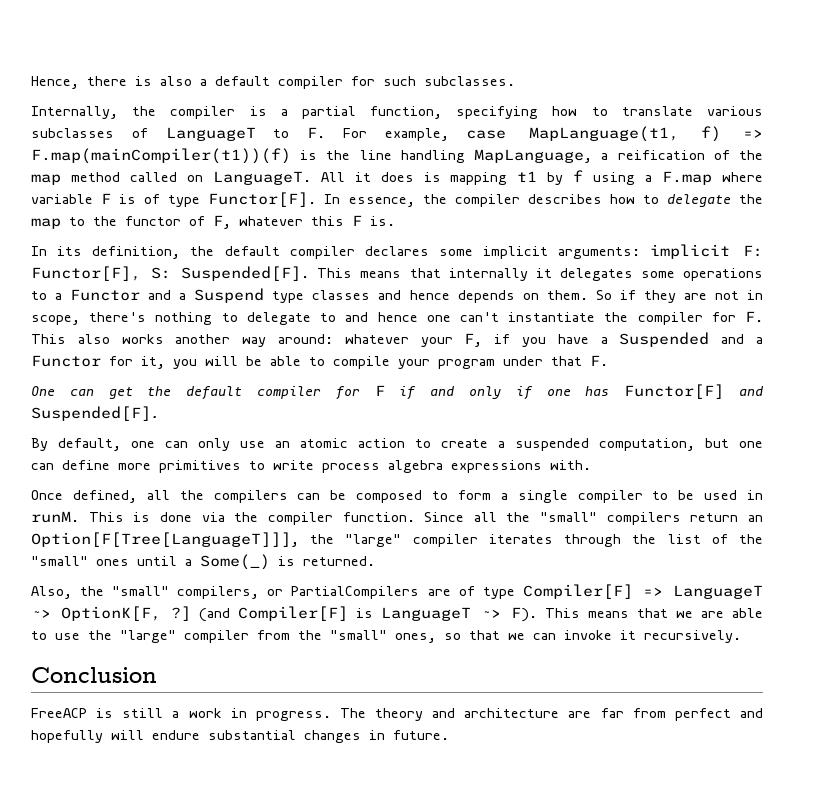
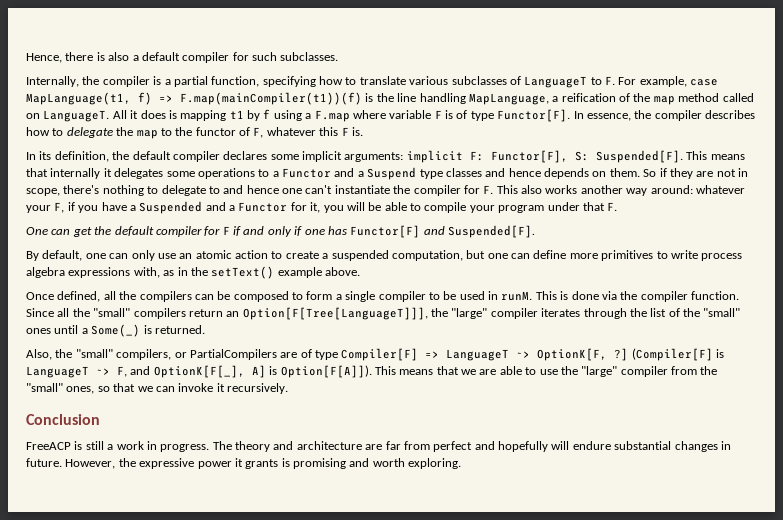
- By default, one can only use an atomic action to create a suspended computation, but one can define more primitives to write process algebra expressions with.
+ By default, one can only use an atomic action to create a suspended computation, but one can define more primitives to write process algebra expressions with, as in the setText() example above.
- (and Compiler[F] is LanguageT ~> F). This means that we are able to use the "large" compiler from the "small" ones, so that we can invoke it recursively.
+ (Compiler[F] is LanguageT ~> F, and OptionK[F[_], A] is Option[F[A]]). This means that we are able to use the "large" compiler from the "small" ones, so that we can invoke it recursively.
+ However, the expressive power it grants is promising and worth exploring.

